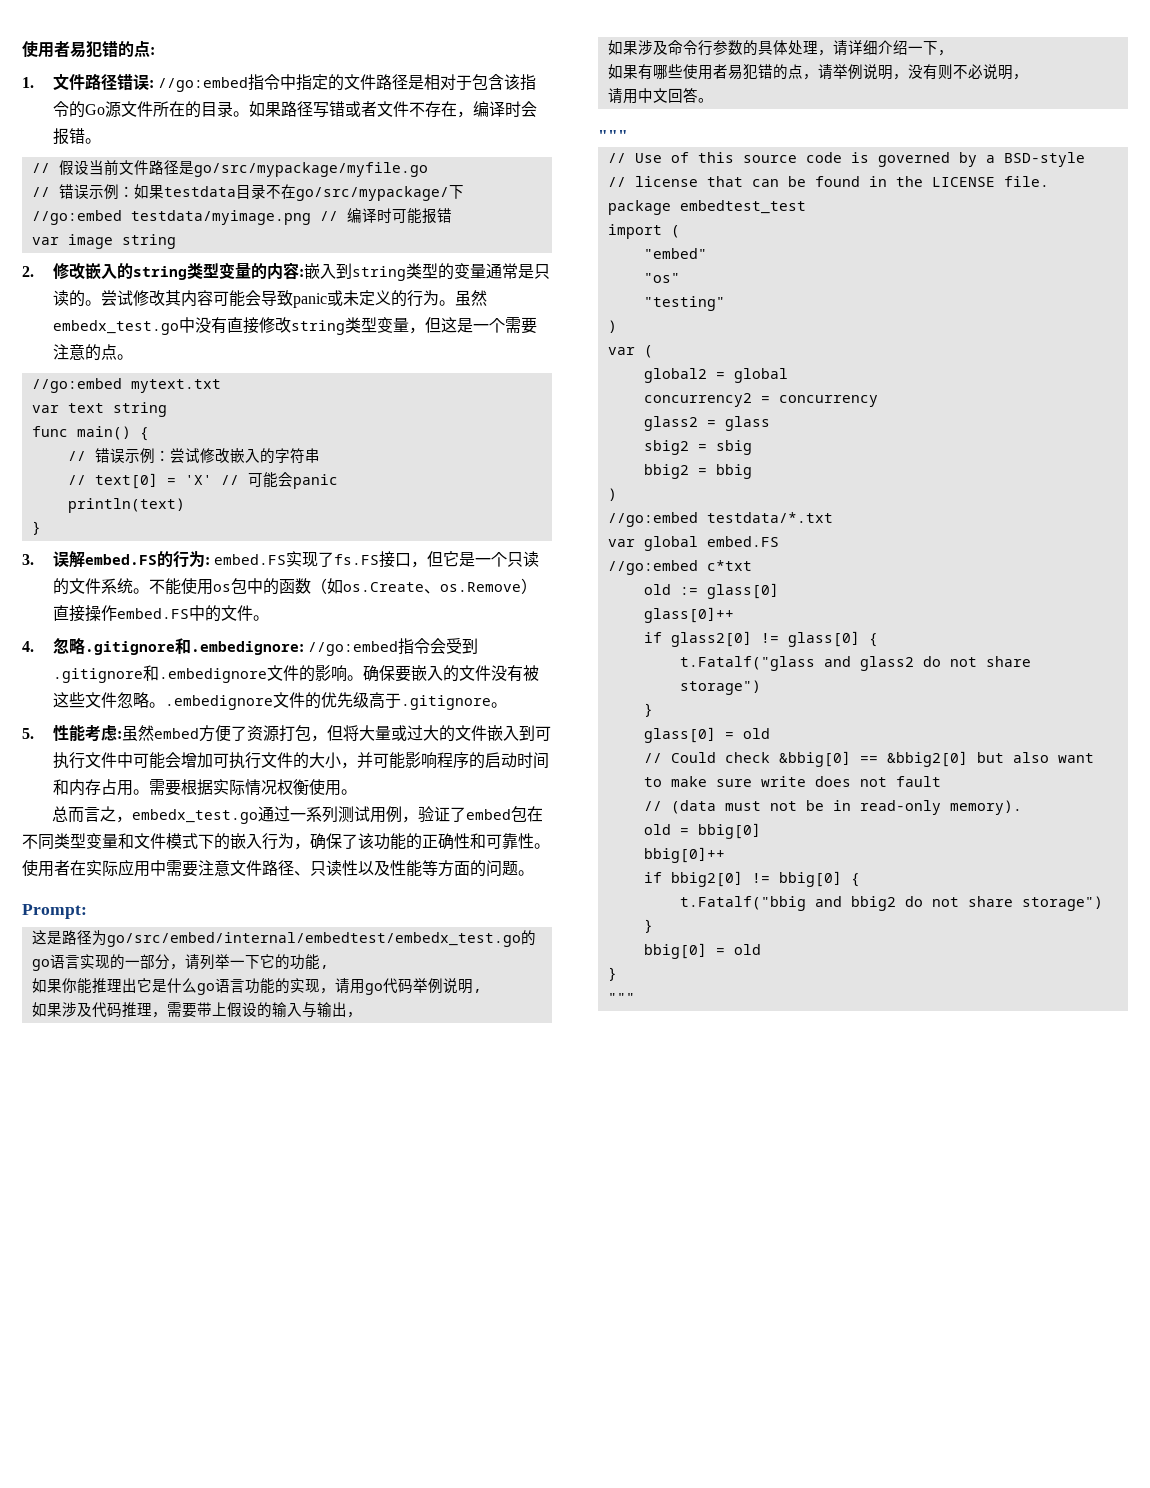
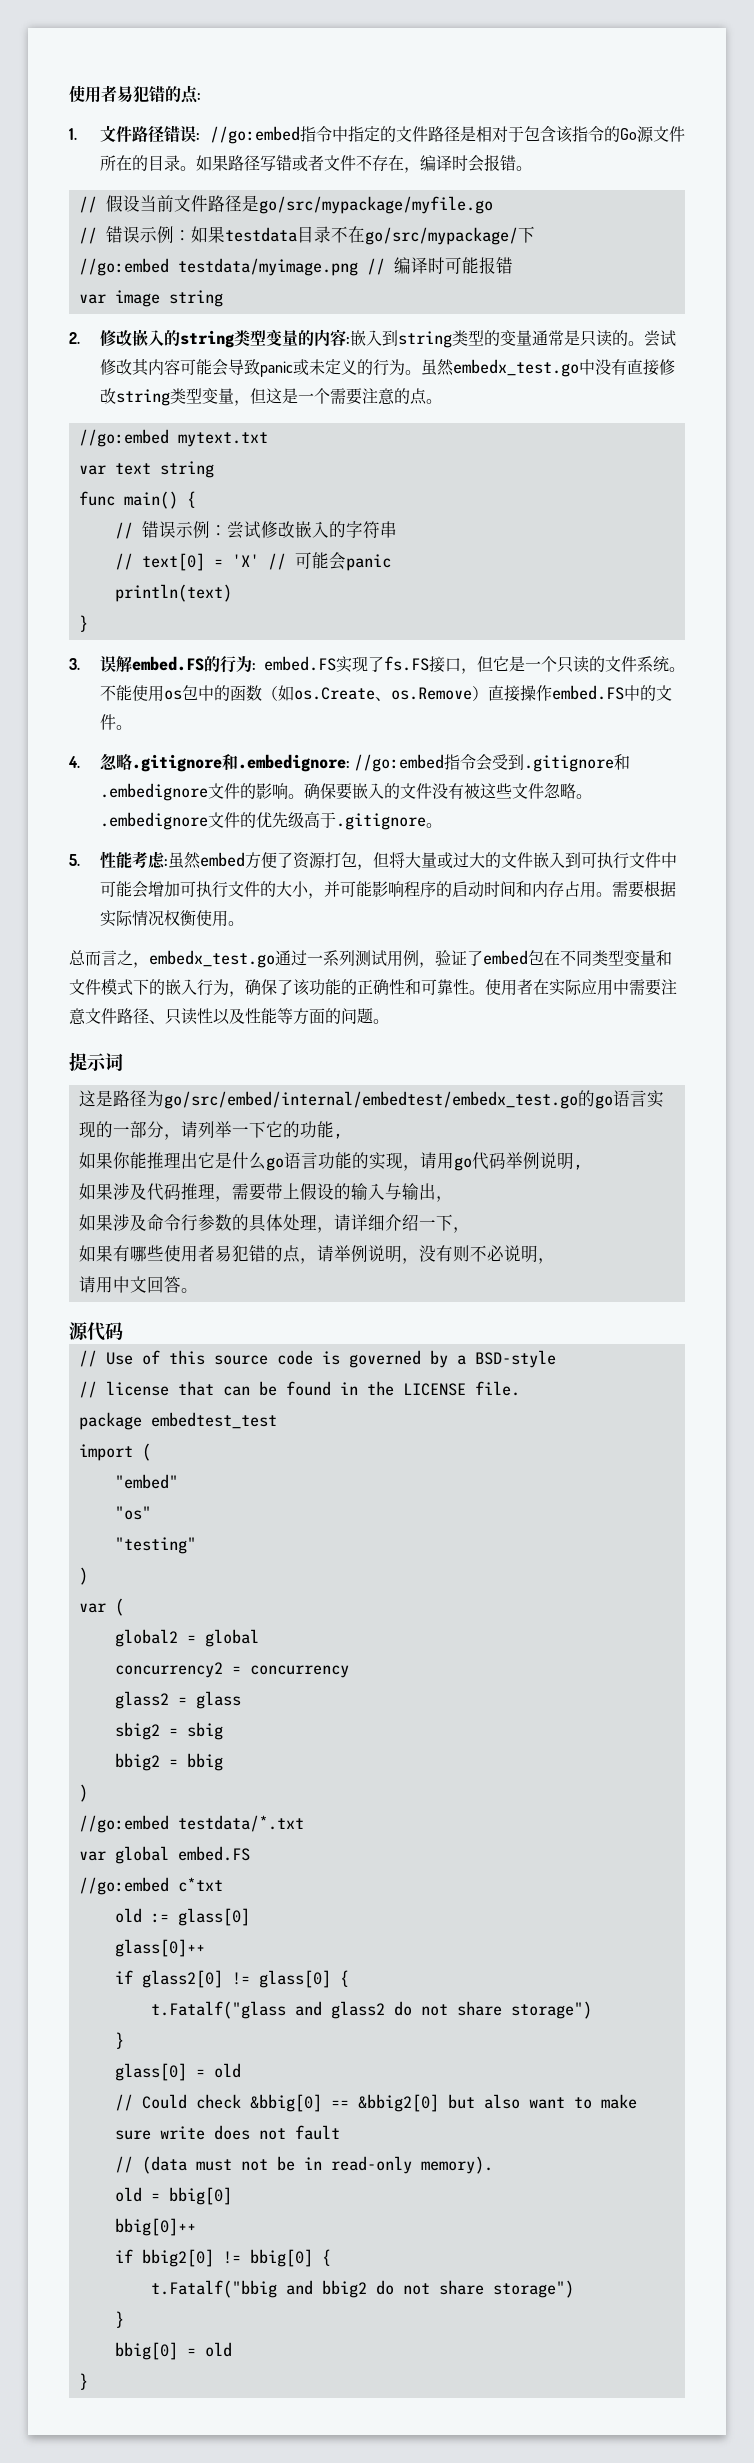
- Prompt:
+ 提示词
  请用中文回答。
- """
+ 源代码
  bbig[0] = old
  }
- """

